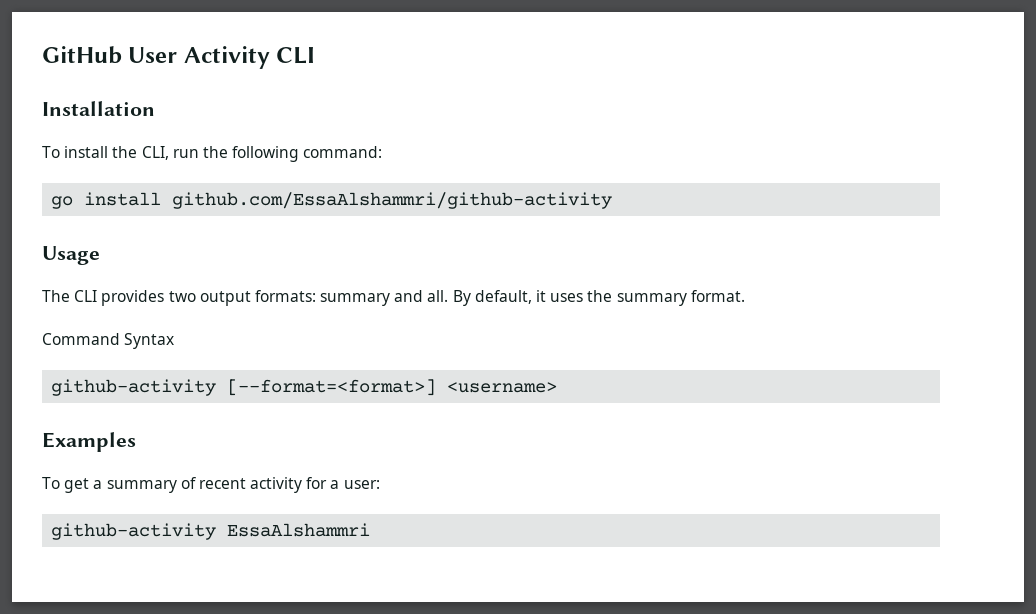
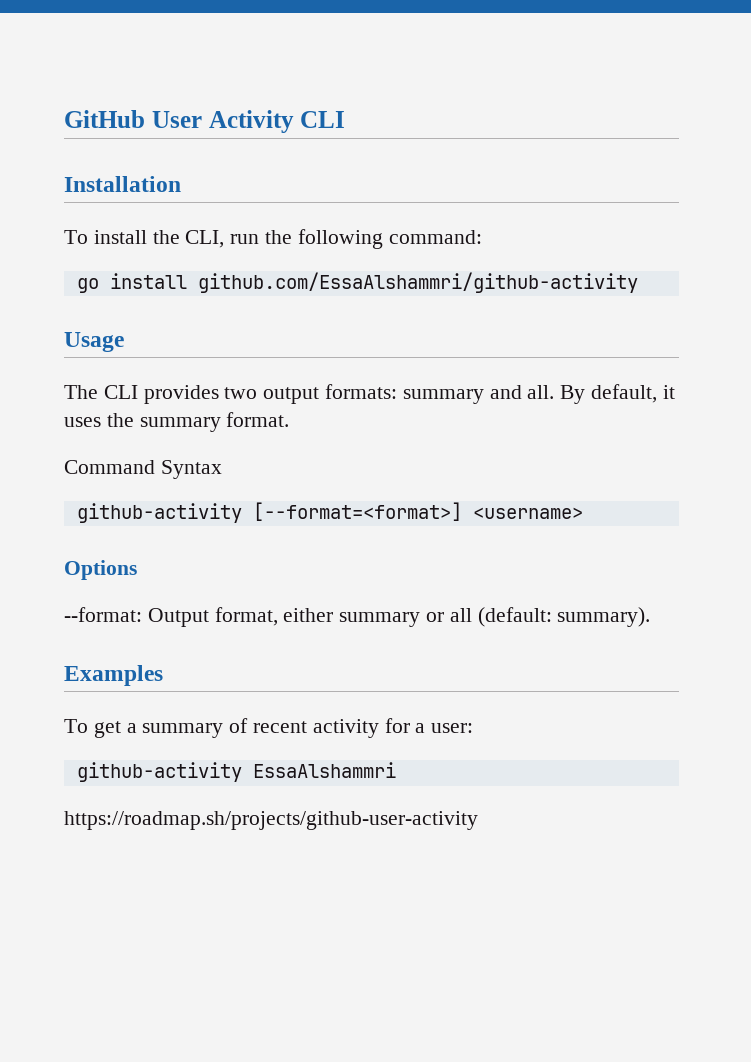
+ Options
+ --format: Output format, either summary or all (default: summary).
+ https://roadmap.sh/projects/github-user-activity

